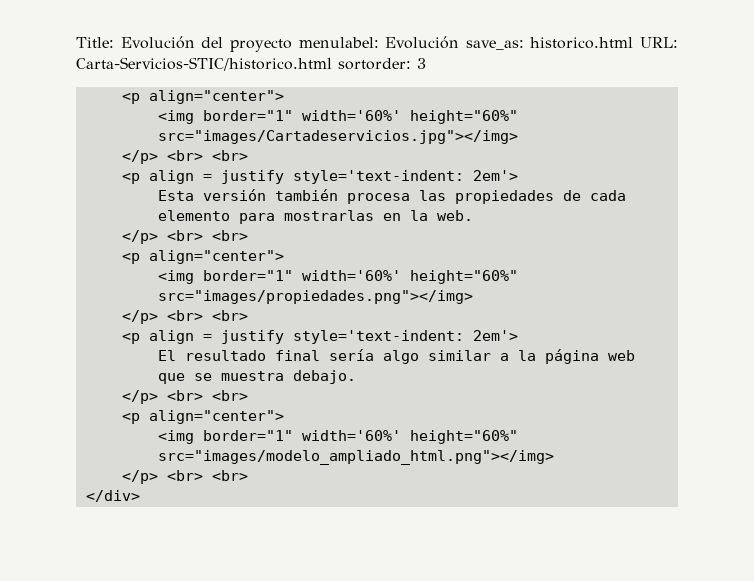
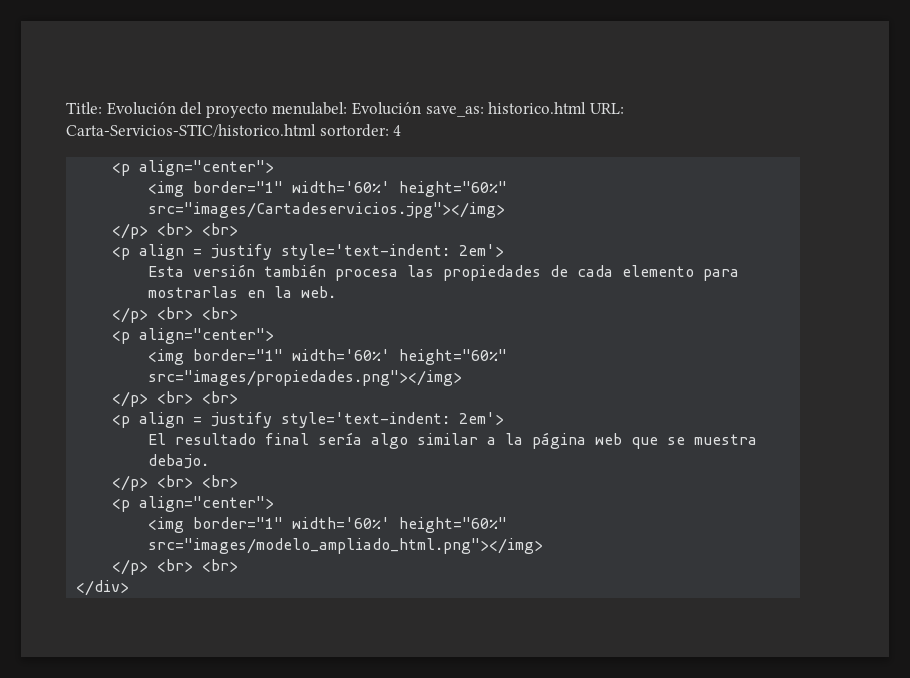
- Title: Evolución del proyecto menulabel: Evolución save_as: historico.html URL: Carta-Servicios-STIC/historico.html sortorder: 3
+ Title: Evolución del proyecto menulabel: Evolución save_as: historico.html URL: Carta-Servicios-STIC/historico.html sortorder: 4

